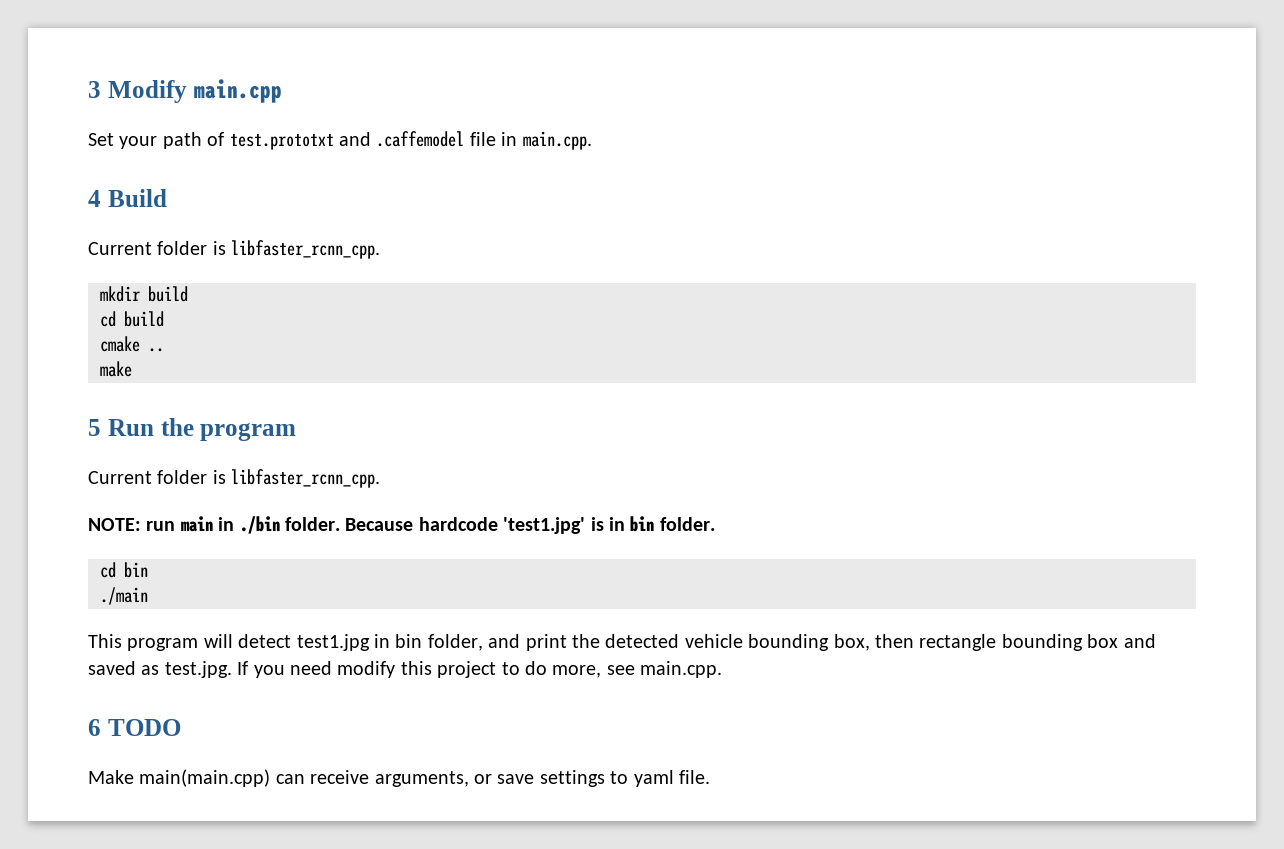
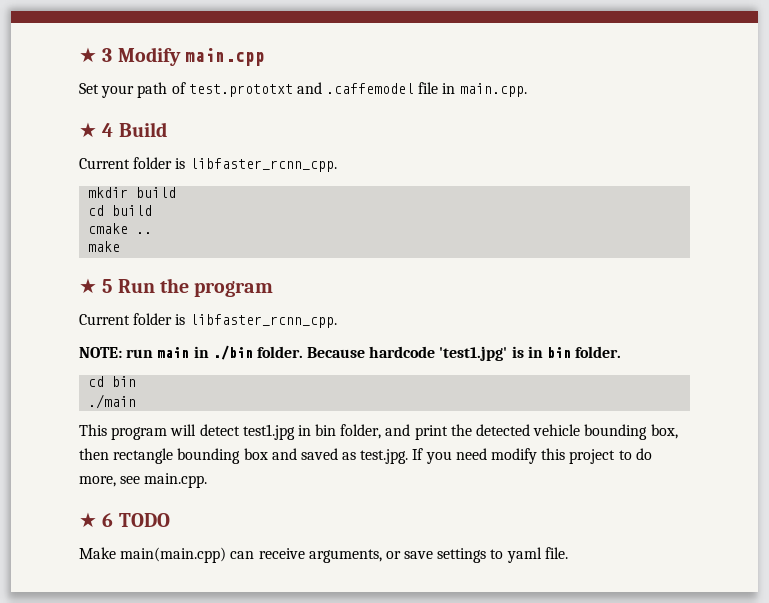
- 3 Modify main.cpp
+ ★ 3 Modify main.cpp
- 4 Build
+ ★ 4 Build
- 5 Run the program
+ ★ 5 Run the program
- 6 TODO
+ ★ 6 TODO

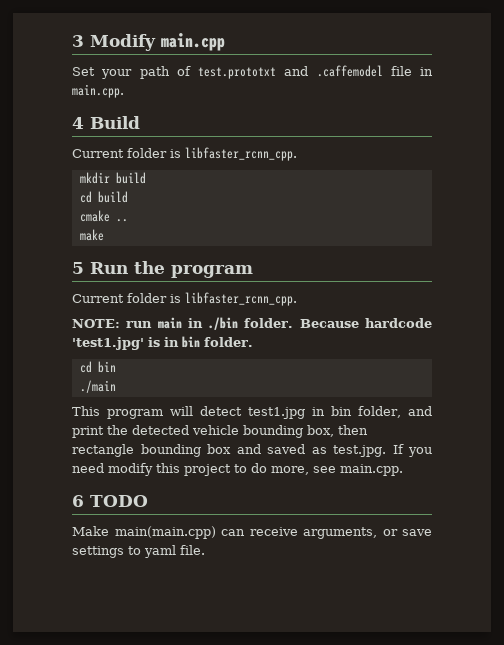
- ★ 3 Modify main.cpp
+ 3 Modify main.cpp
- ★ 4 Build
+ 4 Build
- ★ 5 Run the program
+ 5 Run the program
- ★ 6 TODO
+ 6 TODO

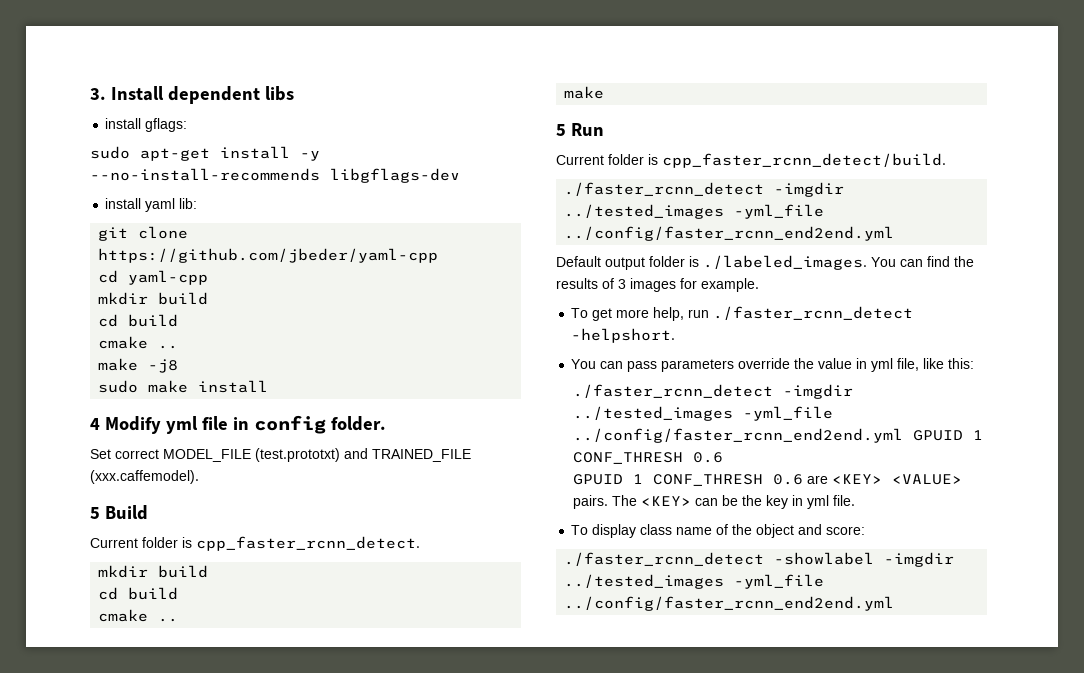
- 3 Modify main.cpp
- Set your path of test.prototxt and .caffemodel file in main.cpp.
- 4 Build
- Current folder is libfaster_rcnn_cpp.
+ 3. Install dependent libs
+ install gflags:
+ sudo apt-get install -y --no-install-recommends libgflags-dev
+ install yaml lib:
+ git clone https://github.com/jbeder/yaml-cpp
+ cd yaml-cpp
+ mkdir build
+ cd build
+ cmake ..
+ make -j8
+ sudo make install
+ 4 Modify yml file in config folder.
+ Set correct MODEL_FILE (test.prototxt) and TRAINED_FILE (xxx.caffemodel).
+ 5 Build
+ Current folder is cpp_faster_rcnn_detect.
- 5 Run the program
- Current folder is libfaster_rcnn_cpp.
- NOTE: run main in ./bin folder. Because hardcode 'test1.jpg' is in bin folder.
- cd bin
- ./main
- This program will detect test1.jpg in bin folder, and print the detected vehicle bounding box, then rectangle bounding box and saved as test.jpg. If you need modify this project to do more, see main.cpp.
- 6 TODO
- Make main(main.cpp) can receive arguments, or save settings to yaml file.
+ 5 Run
+ Current folder is cpp_faster_rcnn_detect/build.
+ ./faster_rcnn_detect -imgdir ../tested_images -yml_file ../config/faster_rcnn_end2end.yml
+ Default output folder is ./labeled_images. You can find the results of 3 images for example.
+ To get more help, run ./faster_rcnn_detect -helpshort.
+ You can pass parameters override the value in yml file, like this:
+ ./faster_rcnn_detect -imgdir ../tested_images -yml_file ../config/faster_rcnn_end2end.yml GPUID 1 CONF_THRESH 0.6
+ GPUID 1 CONF_THRESH 0.6 are <KEY> <VALUE> pairs. The <KEY> can be the key in yml file.
+ To display class name of the object and score:
+ ./faster_rcnn_detect -showlabel -imgdir ../tested_images -yml_file ../config/faster_rcnn_end2end.yml

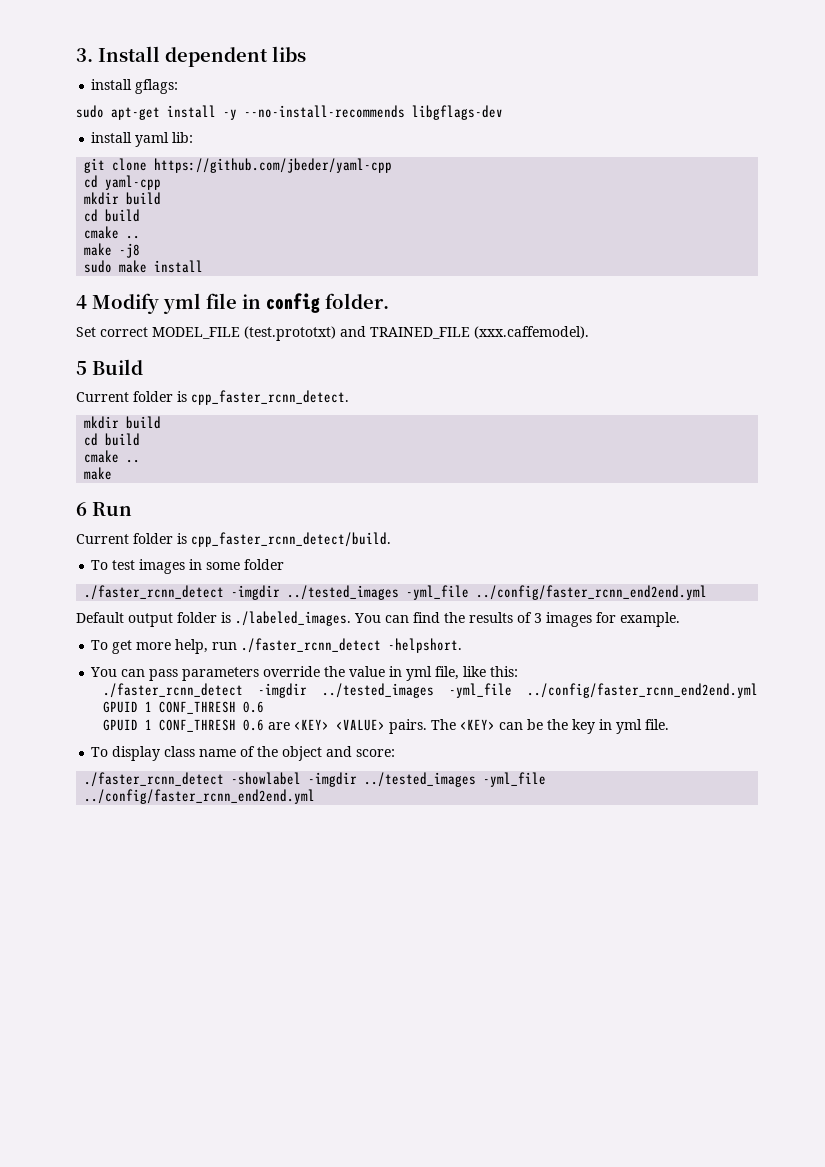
- 5 Run
+ 6 Run
+ To test images in some folder

